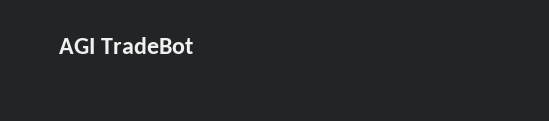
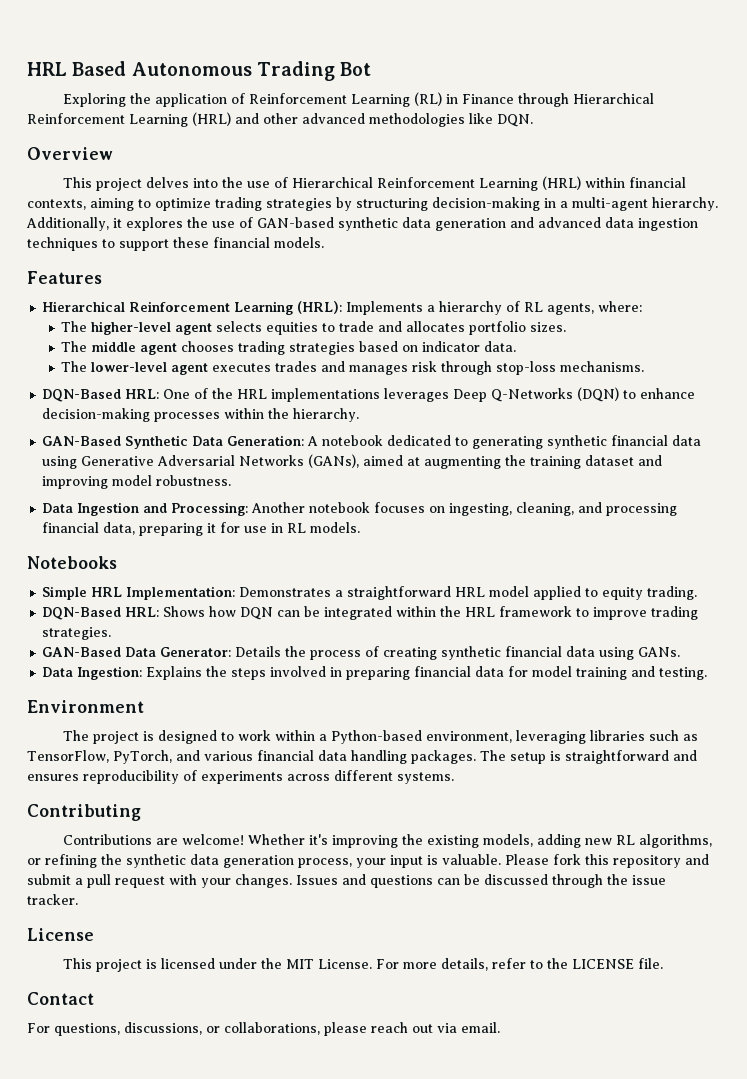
- AGI TradeBot
+ HRL Based Autonomous Trading Bot
+ Exploring the application of Reinforcement Learning (RL) in Finance through Hierarchical Reinforcement Learning (HRL) and other advanced methodologies like DQN.
+ Overview
+ This project delves into the use of Hierarchical Reinforcement Learning (HRL) within financial contexts, aiming to optimize trading strategies by structuring decision-making in a multi-agent hierarchy. Additionally, it explores the use of GAN-based synthetic data generation and advanced data ingestion techniques to support these financial models.
+ Features
+ Hierarchical Reinforcement Learning (HRL): Implements a hierarchy of RL agents, where:
+ The higher-level agent selects equities to trade and allocates portfolio sizes.
+ The middle agent chooses trading strategies based on indicator data.
+ The lower-level agent executes trades and manages risk through stop-loss mechanisms.
+ DQN-Based HRL: One of the HRL implementations leverages Deep Q-Networks (DQN) to enhance decision-making processes within the hierarchy.
+ GAN-Based Synthetic Data Generation: A notebook dedicated to generating synthetic financial data using Generative Adversarial Networks (GANs), aimed at augmenting the training dataset and improving model robustness.
+ Data Ingestion and Processing: Another notebook focuses on ingesting, cleaning, and processing financial data, preparing it for use in RL models.
+ Notebooks
+ Simple HRL Implementation: Demonstrates a straightforward HRL model applied to equity trading.
+ DQN-Based HRL: Shows how DQN can be integrated within the HRL framework to improve trading strategies.
+ GAN-Based Data Generator: Details the process of creating synthetic financial data using GANs.
+ Data Ingestion: Explains the steps involved in preparing financial data for model training and testing.
+ Environment
+ The project is designed to work within a Python-based environment, leveraging libraries such as TensorFlow, PyTorch, and various financial data handling packages. The setup is straightforward and ensures reproducibility of experiments across different systems.
+ Contributing
+ Contributions are welcome! Whether it's improving the existing models, adding new RL algorithms, or refining the synthetic data generation process, your input is valuable. Please fork this repository and submit a pull request with your changes. Issues and questions can be discussed through the issue tracker.
+ License
+ This project is licensed under the MIT License. For more details, refer to the LICENSE file.
+ Contact
+ For questions, discussions, or collaborations, please reach out via email.

